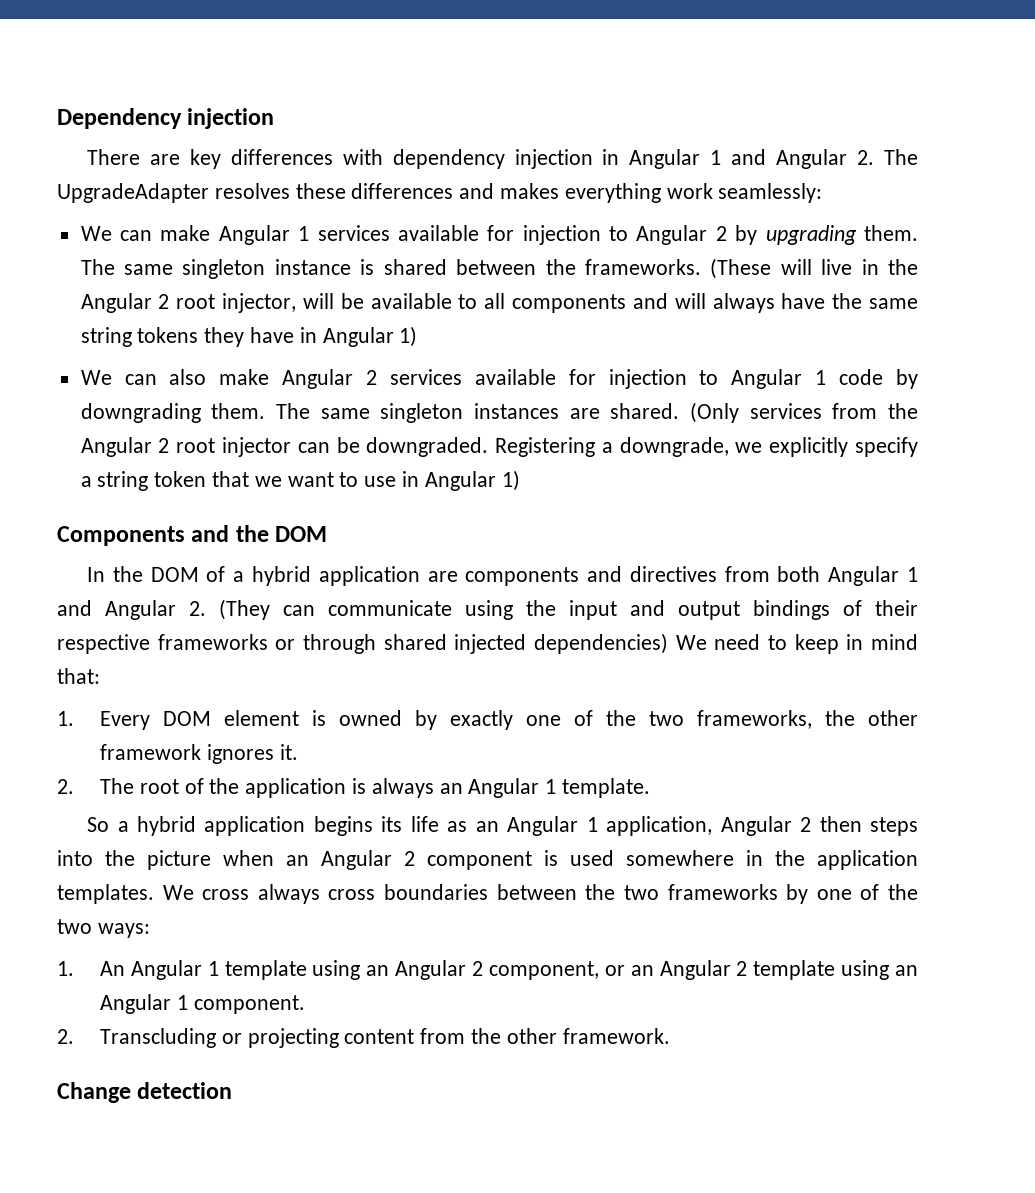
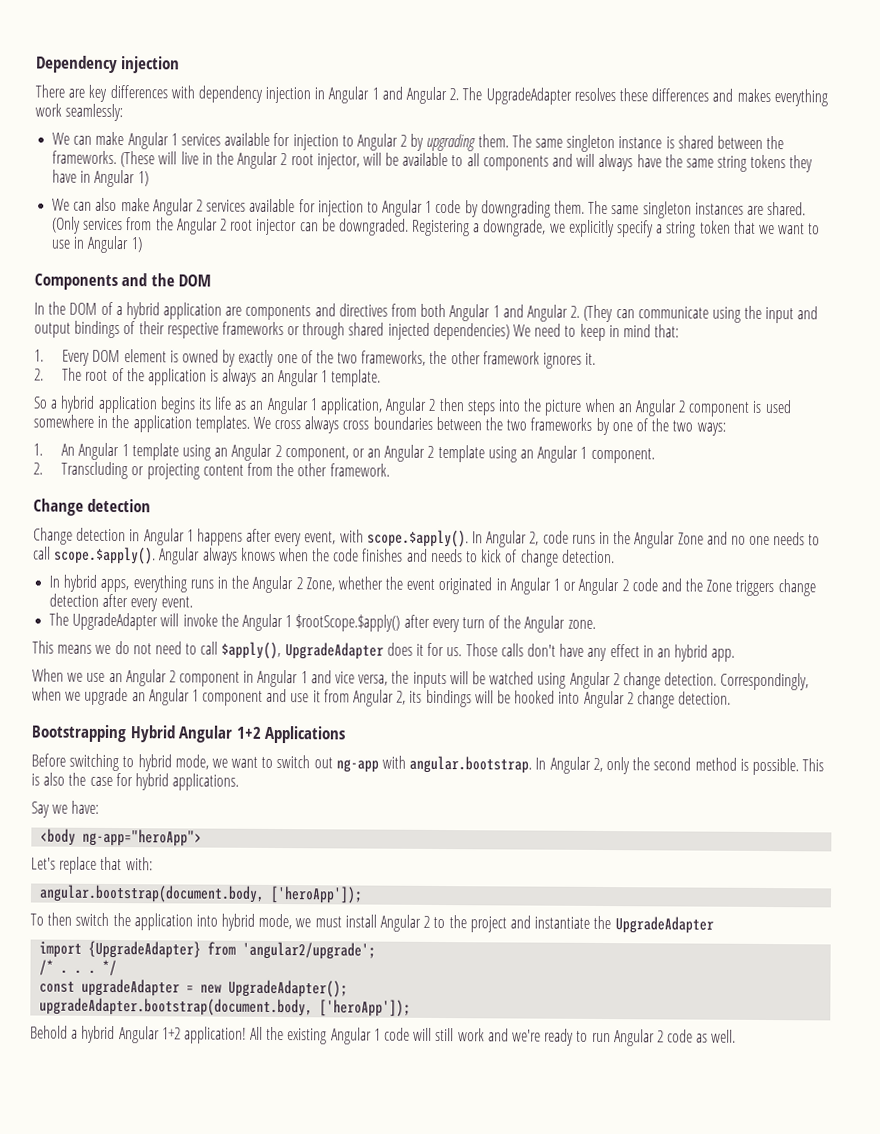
+ Change detection in Angular 1 happens after every event, with scope.$apply(). In Angular 2, code runs in the Angular Zone and no one needs to call scope.$apply(). Angular always knows when the code finishes and needs to kick of change detection.
+ In hybrid apps, everything runs in the Angular 2 Zone, whether the event originated in Angular 1 or Angular 2 code and the Zone triggers change detection after every event.
+ The UpgradeAdapter will invoke the Angular 1 $rootScope.$apply() after every turn of the Angular zone.
+ This means we do not need to call $apply(), UpgradeAdapter does it for us. Those calls don't have any effect in an hybrid app.
+ When we use an Angular 2 component in Angular 1 and vice versa, the inputs will be watched using Angular 2 change detection. Correspondingly, when we upgrade an Angular 1 component and use it from Angular 2, its bindings will be hooked into Angular 2 change detection.
+ Bootstrapping Hybrid Angular 1+2 Applications
+ Before switching to hybrid mode, we want to switch out ng-app with angular.bootstrap. In Angular 2, only the second method is possible. This is also the case for hybrid applications.
+ Say we have:
+ <body ng-app="heroApp">
+ Let's replace that with:
+ angular.bootstrap(document.body, ['heroApp']);
+ To then switch the application into hybrid mode, we must install Angular 2 to the project and instantiate the UpgradeAdapter
+ import {UpgradeAdapter} from 'angular2/upgrade';
+ /* . . . */
+ const upgradeAdapter = new UpgradeAdapter();
+ upgradeAdapter.bootstrap(document.body, ['heroApp']);
+ Behold a hybrid Angular 1+2 application! All the existing Angular 1 code will still work and we're ready to run Angular 2 code as well.

